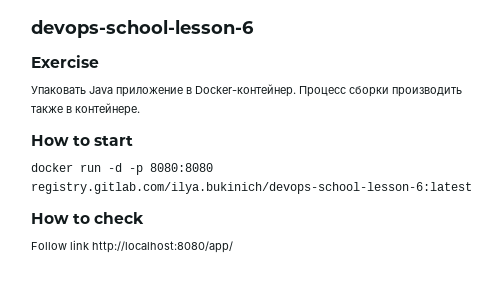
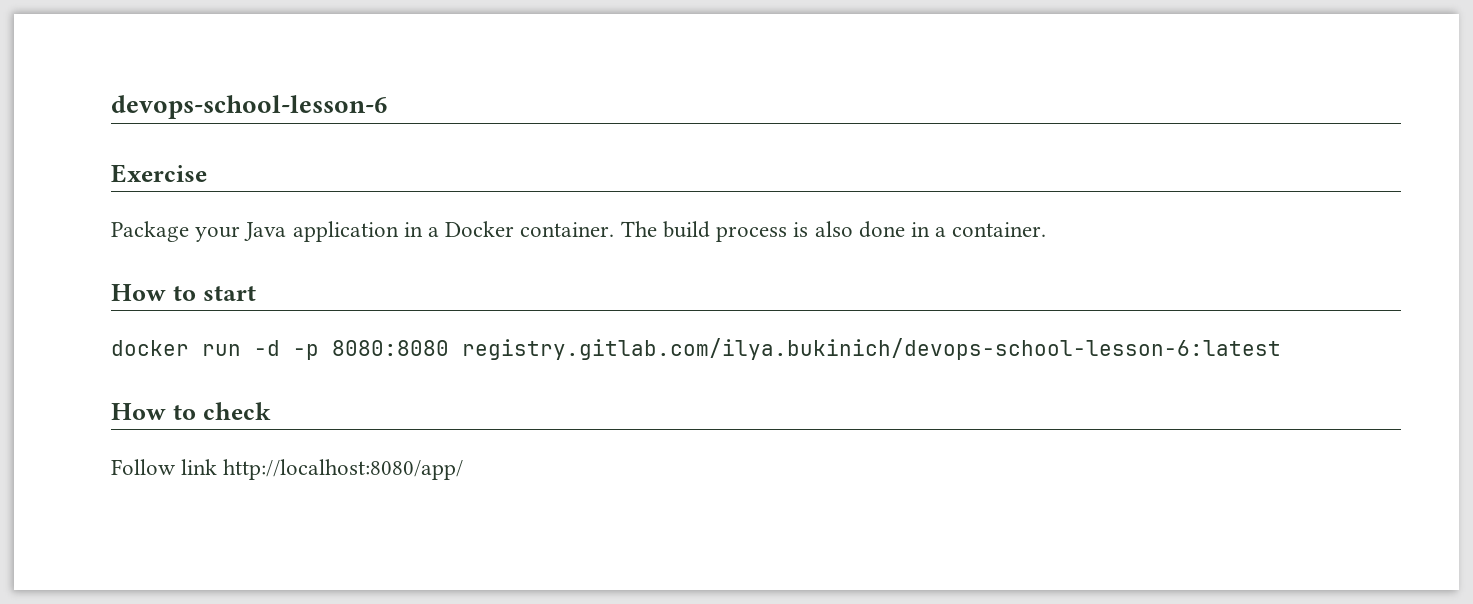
- Упаковать Java приложение в Docker-контейнер. Процесс сборки производить также в контейнере.
+ Package your Java application in a Docker container. The build process is also done in a container.

